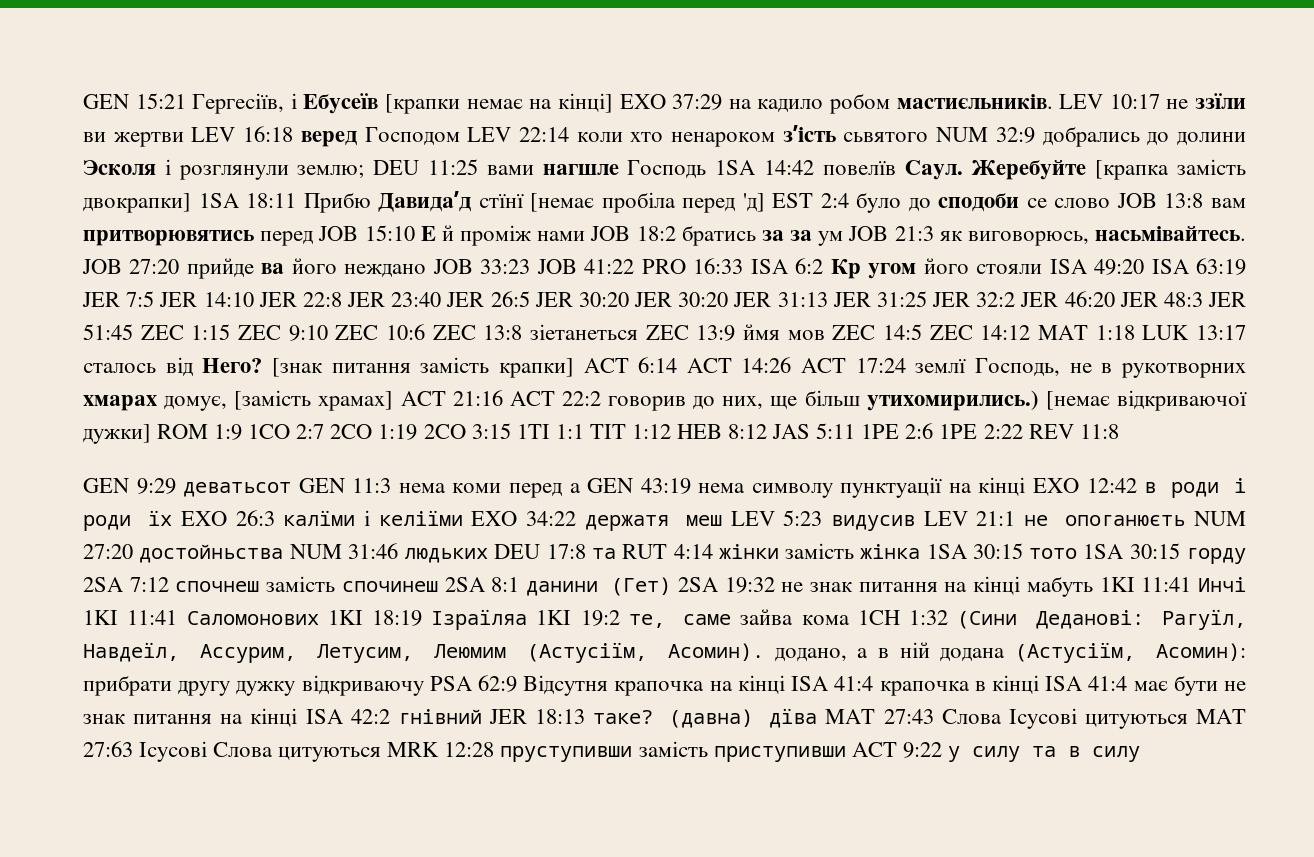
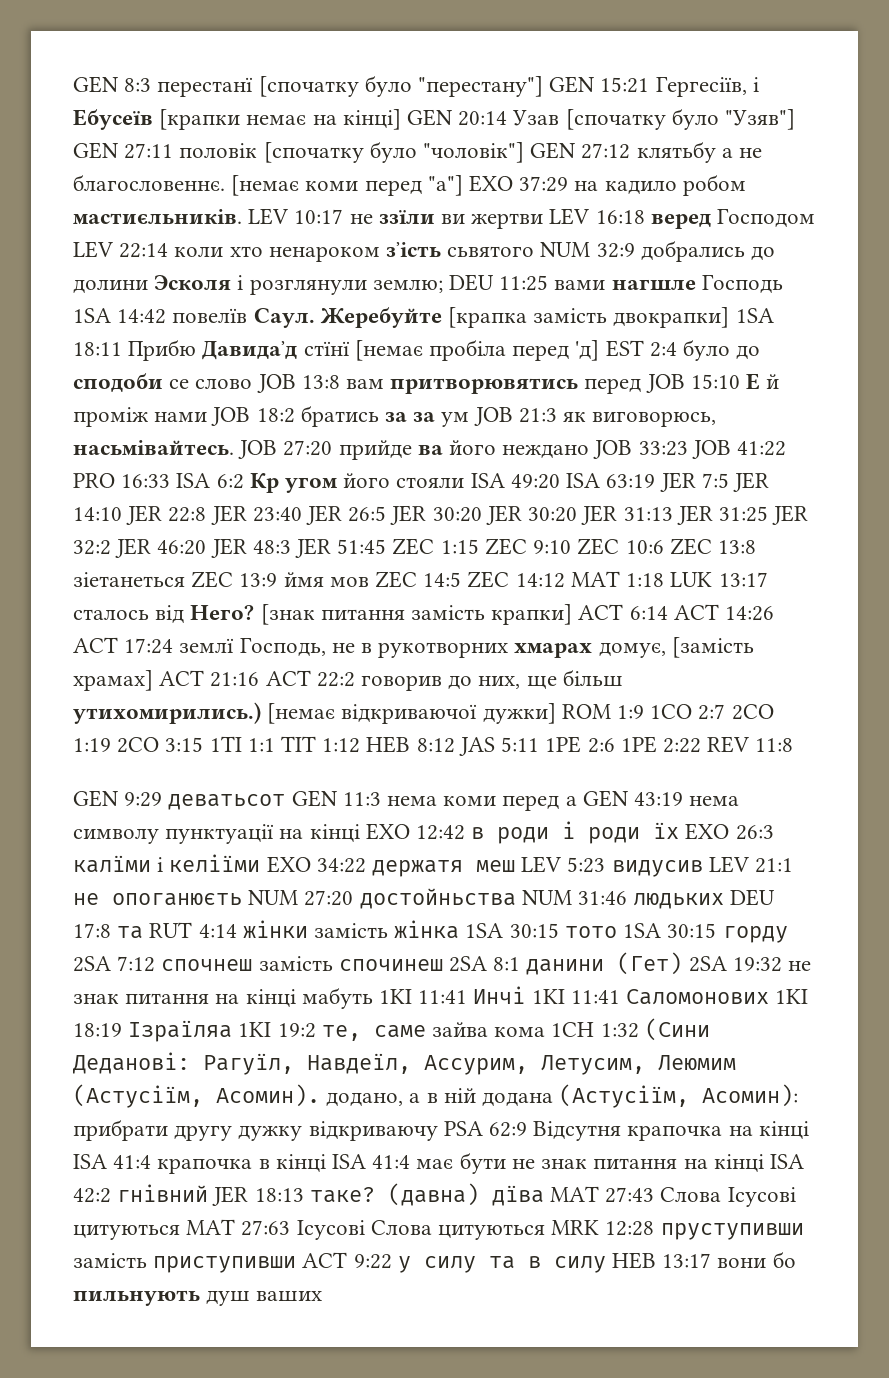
- GEN 15:21 Гергесіїв, і Ебусеїв [крапки немає на кінці] EXO 37:29 на кадило робом мастиєльників.
+ GEN 8:3 перестанї [спочатку було "перестану"] GEN 15:21 Гергесіїв, і Ебусеїв [крапки немає на кінці] GEN 20:14 Узав [спочатку було "Узяв"] GEN 27:11 половік [спочатку було "чоловік"] GEN 27:12 клятьбу а не благословеннє. [немає коми перед "а"] EXO 37:29 на кадило робом мастиєльників.
- (давна) дїва MAT 27:43 Слова Ісусові цитуються MAT 27:63 Ісусові Слова цитуються MRK 12:28 пруступивши замість приступивши ACT 9:22 у силу та в силу
+ (давна) дїва MAT 27:43 Слова Ісусові цитуються MAT 27:63 Ісусові Слова цитуються MRK 12:28 пруступивши замість приступивши ACT 9:22 у силу та в силу HEB 13:17 вони бо пильнують душ ваших

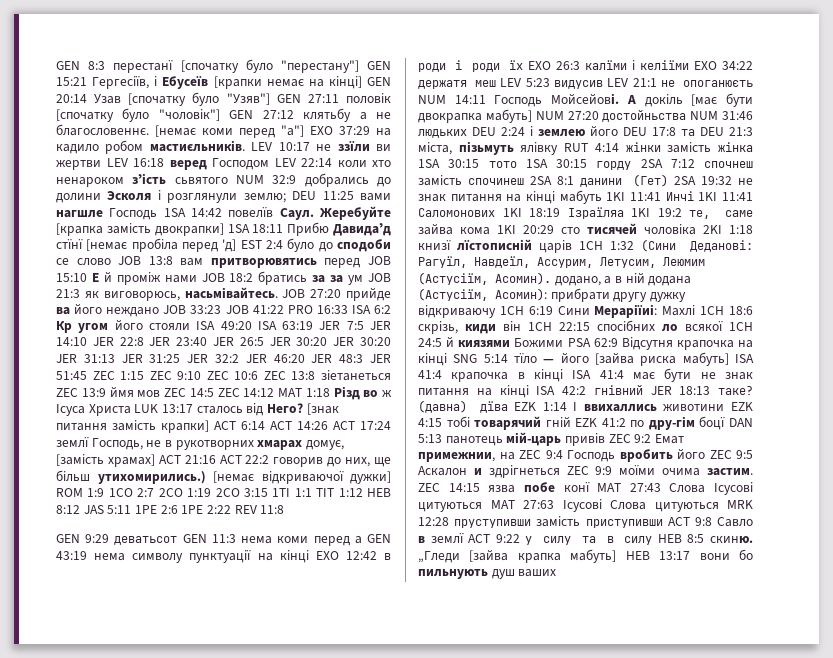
- JOB 27:20 прийде ва його неждано JOB 33:23 JOB 41:22 PRO 16:33 ISA 6:2 Кр угом його стояли ISA 49:20 ISA 63:19 JER 7:5 JER 14:10 JER 22:8 JER 23:40 JER 26:5 JER 30:20 JER 30:20 JER 31:13 JER 31:25 JER 32:2 JER 46:20 JER 48:3 JER 51:45 ZEC 1:15 ZEC 9:10 ZEC 10:6 ZEC 13:8 зіетанеться ZEC 13:9 ймя мов ZEC 14:5 ZEC 14:12 MAT 1:18 LUK 13:17 сталось від Него?
+ JOB 27:20 прийде ва його неждано JOB 33:23 JOB 41:22 PRO 16:33 ISA 6:2 Кр угом його стояли ISA 49:20 ISA 63:19 JER 7:5 JER 14:10 JER 22:8 JER 23:40 JER 26:5 JER 30:20 JER 30:20 JER 31:13 JER 31:25 JER 32:2 JER 46:20 JER 48:3 JER 51:45 ZEC 1:15 ZEC 9:10 ZEC 10:6 ZEC 13:8 зіетанеться ZEC 13:9 ймя мов ZEC 14:5 ZEC 14:12 MAT 1:18 Різд во ж Ісуса Христа LUK 13:17 сталось від Него?
- GEN 9:29 деватьсот GEN 11:3 нема коми перед а GEN 43:19 нема символу пунктуації на кінці EXO 12:42 в роди і роди їх EXO 26:3 калїми і келіїми EXO 34:22 держатя меш LEV 5:23 видусив LEV 21:1 не опоганюєть NUM 27:20 достойньства NUM 31:46 людьких DEU 17:8 та RUT 4:14 жінки замість жінка 1SA 30:15 тото 1SA 30:15 горду 2SA 7:12 спочнеш замість спочинеш 2SA 8:1 данини (Гет) 2SA 19:32 не знак питання на кінці мабуть 1KI 11:41 Инчі 1KI 11:41 Саломонових 1KI 18:19 Ізраїляа 1KI 19:2 те, саме зайва кома 1CH 1:32 (Сини Деданові:
+ GEN 9:29 деватьсот GEN 11:3 нема коми перед а GEN 43:19 нема символу пунктуації на кінці EXO 12:42 в роди і роди їх EXO 26:3 калїми і келіїми EXO 34:22 держатя меш LEV 5:23 видусив LEV 21:1 не опоганюєть NUM 14:11 Господь Мойсейові. А докіль [має бути двокрапка мабуть] NUM 27:20 достойньства NUM 31:46 людьких DEU 2:24 і землею його DEU 17:8 та DEU 21:3 міста, пізьмуть ялівку RUT 4:14 жінки замість жінка 1SA 30:15 тото 1SA 30:15 горду 2SA 7:12 спочнеш замість спочинеш 2SA 8:1 данини (Гет) 2SA 19:32 не знак питання на кінці мабуть 1KI 11:41 Инчі 1KI 11:41 Саломонових 1KI 18:19 Ізраїляа 1KI 19:2 те, саме зайва кома 1KI 20:29 сто тисячей чоловіка 2KI 1:18 книзї лїстописній царів 1CH 1:32 (Сини Деданові:
- прибрати другу дужку відкриваючу PSA 62:9 Відсутня крапочка на кінці ISA 41:4 крапочка в кінці ISA 41:4 має бути не знак питання на кінці ISA 42:2 гнівний JER 18:13 таке?
+ прибрати другу дужку відкриваючу 1CH 6:19 Сини Мераріїиі: Махлі 1CH 18:6 скрізь, киди він 1CH 22:15 спосібних ло всякої 1CH 24:5 й киязями Божими PSA 62:9 Відсутня крапочка на кінці SNG 5:14 тїло — його [зайва риска мабуть] ISA 41:4 крапочка в кінці ISA 41:4 має бути не знак питання на кінці ISA 42:2 гнівний JER 18:13 таке?
- (давна) дїва MAT 27:43 Слова Ісусові цитуються MAT 27:63 Ісусові Слова цитуються MRK 12:28 пруступивши замість приступивши ACT 9:22 у силу та в силу HEB 13:17 вони бо пильнують душ ваших
+ (давна) дїва EZK 1:14 І ввихаллись животини EZK 4:15 тобі товарячий гній EZK 41:2 по дру-гім боцї DAN 5:13 панотець мій-царь привів ZEC 9:2 Емат примежнии, на ZEC 9:4 Господь вробить його ZEC 9:5 Аскалон и здрігнеться ZEC 9:9 моїми очима застим. ZEC 14:15 язва побе конї MAT 27:43 Слова Ісусові цитуються MAT 27:63 Ісусові Слова цитуються MRK 12:28 пруступивши замість приступивши ACT 9:8 Савло в землї ACT 9:22 у силу та в силу HEB 8:5 скиню. „Гледи [зайва крапка мабуть] HEB 13:17 вони бо пильнують душ ваших

